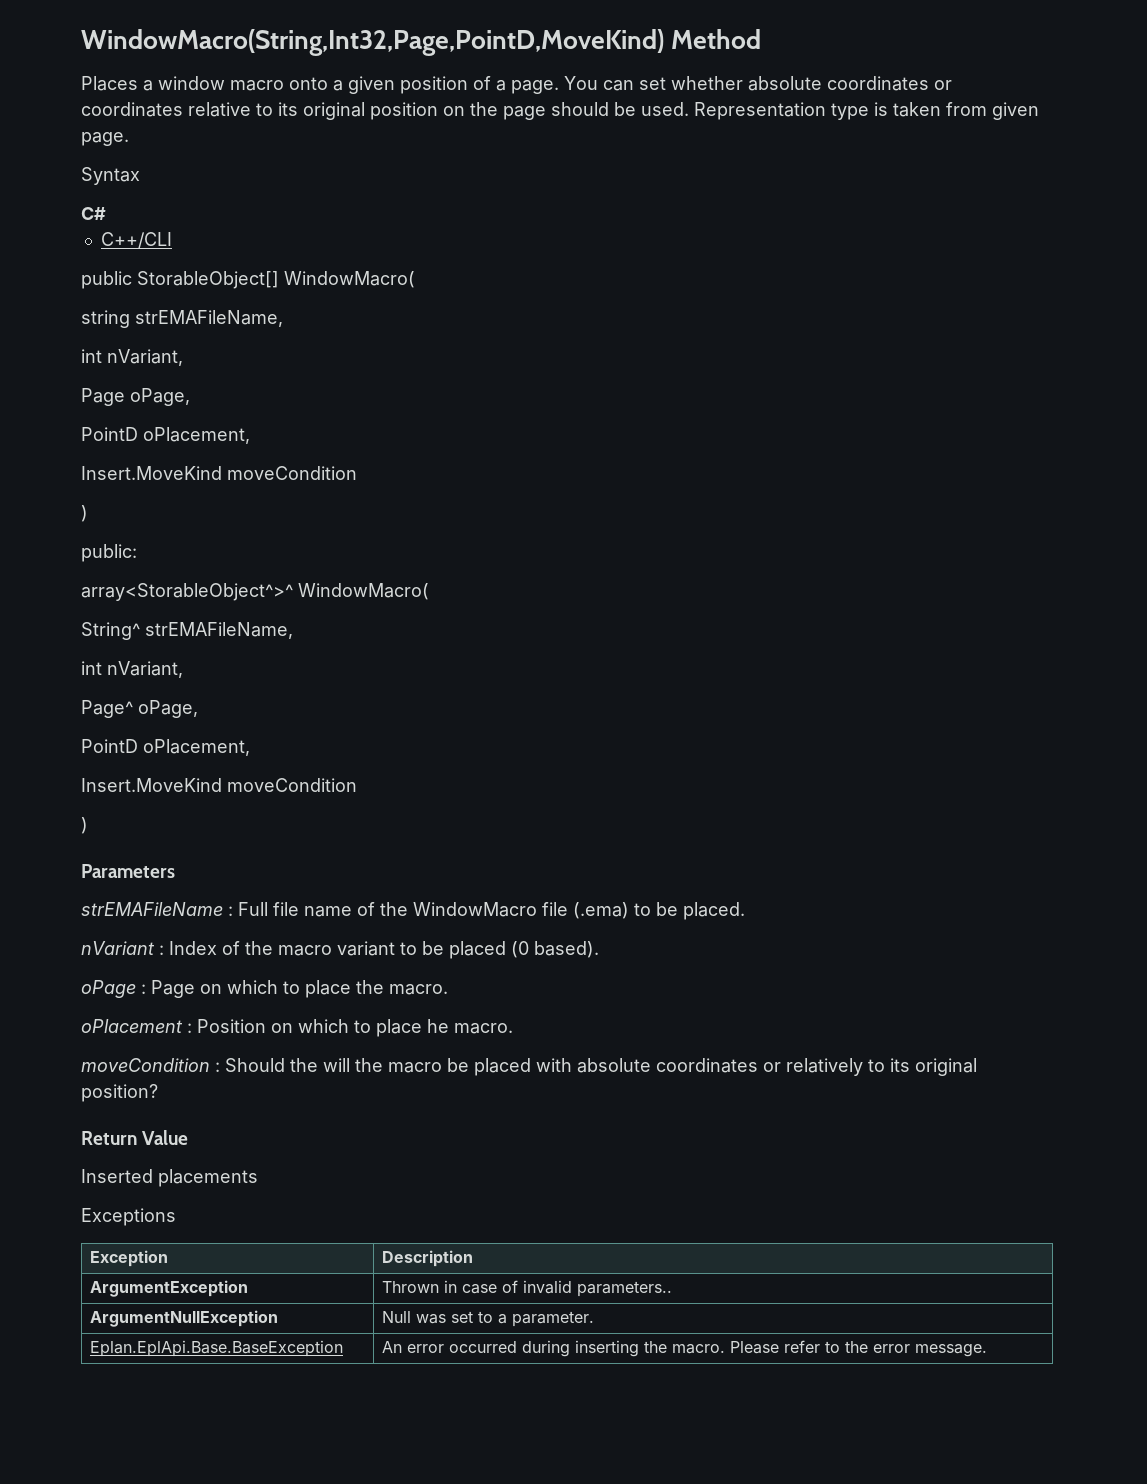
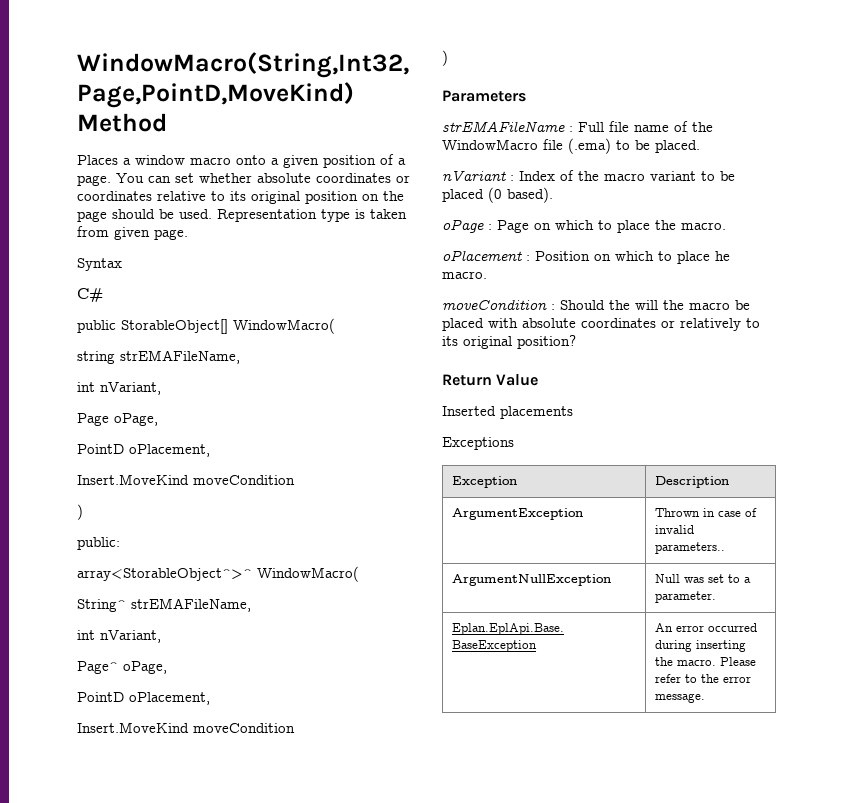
- C++/CLI

